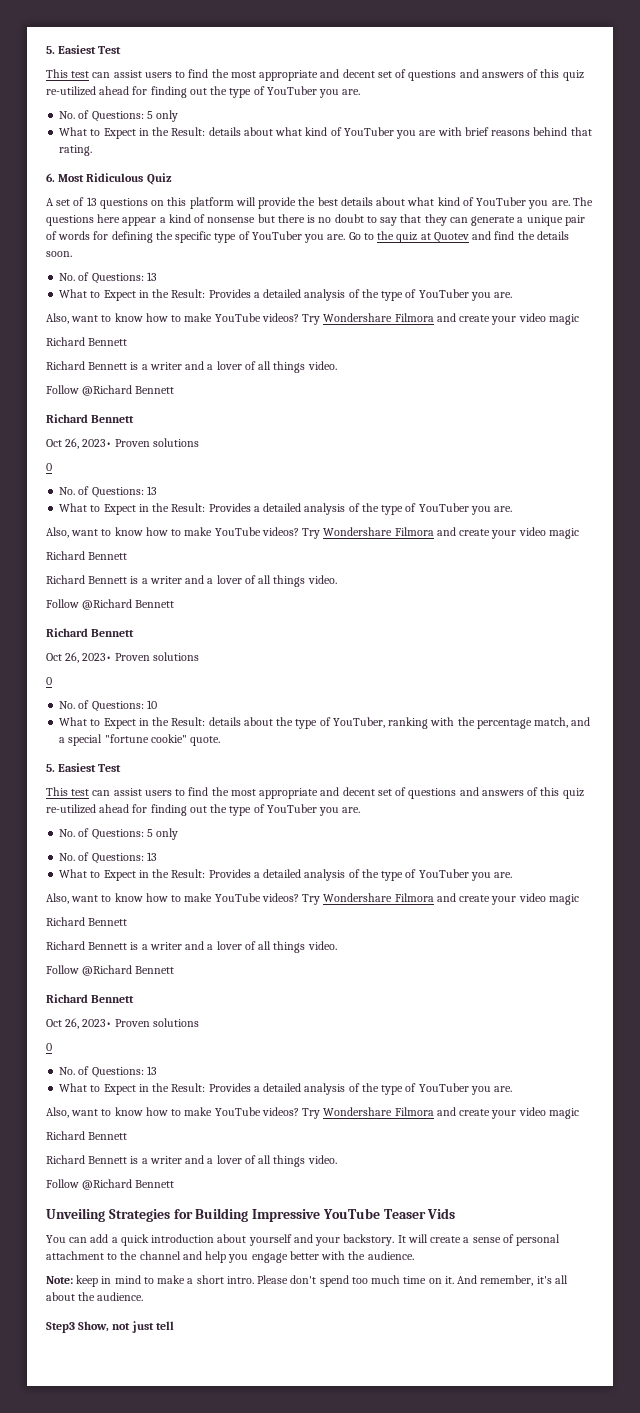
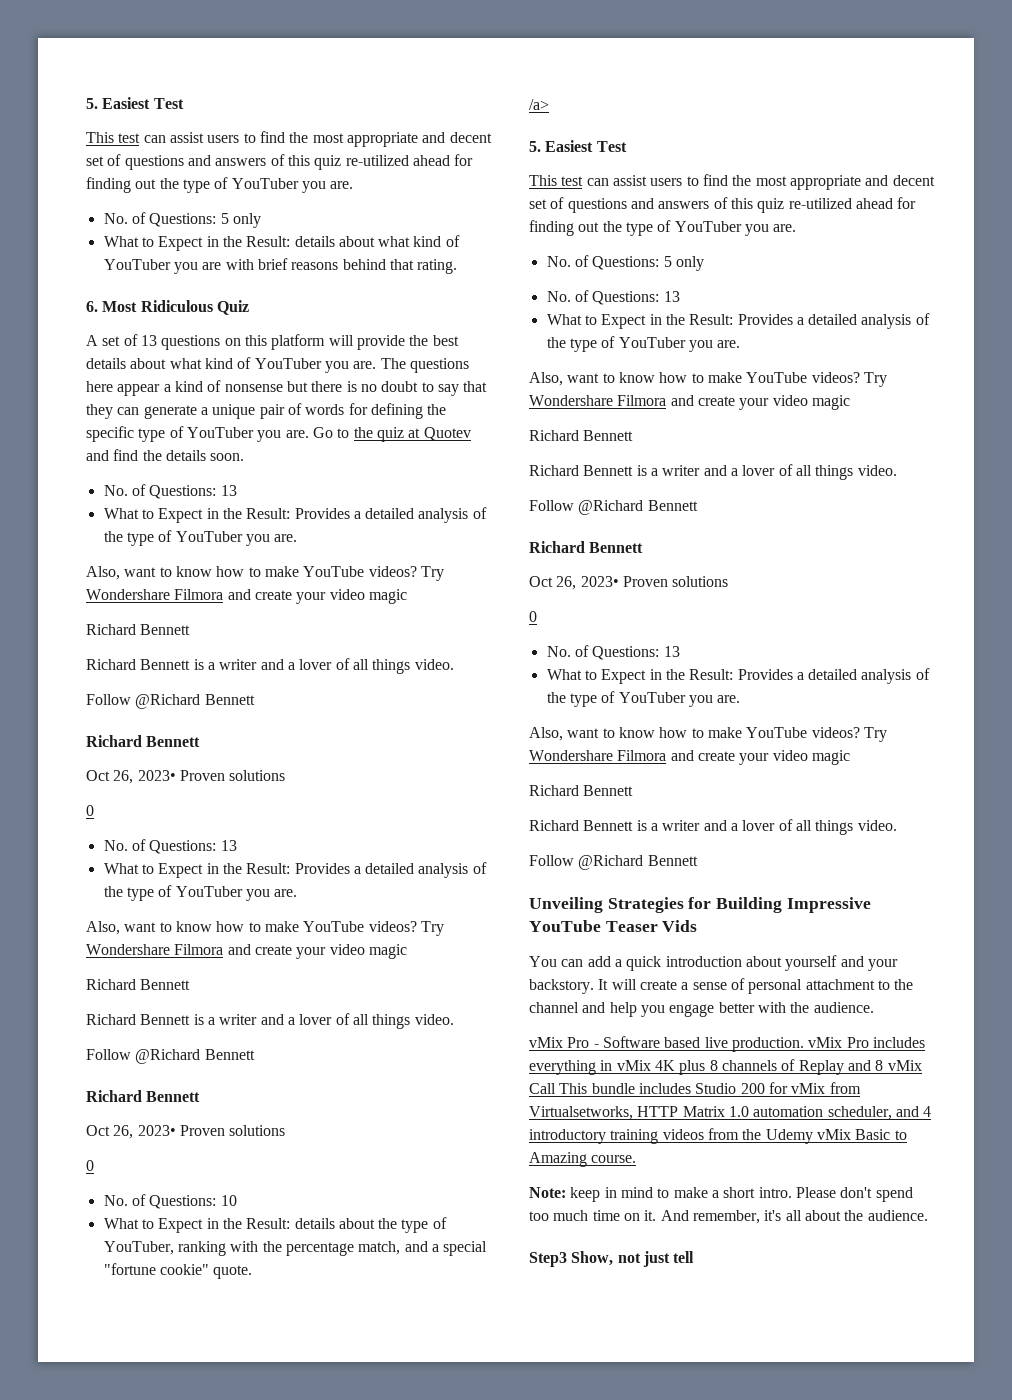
+ /a>
+ vMix Pro - Software based live production. vMix Pro includes everything in vMix 4K plus 8 channels of Replay and 8 vMix Call This bundle includes Studio 200 for vMix from Virtualsetworks, HTTP Matrix 1.0 automation scheduler, and 4 introductory training videos from the Udemy vMix Basic to Amazing course.

